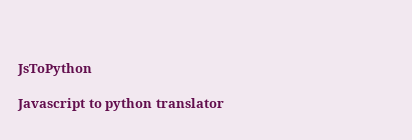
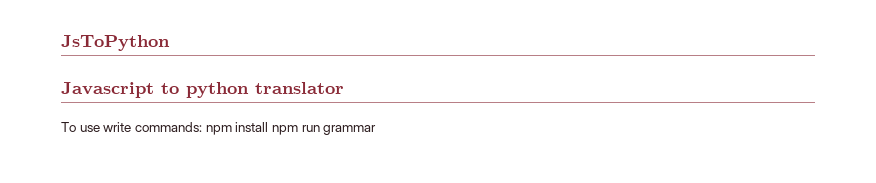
+ To use write commands: npm install npm run grammar

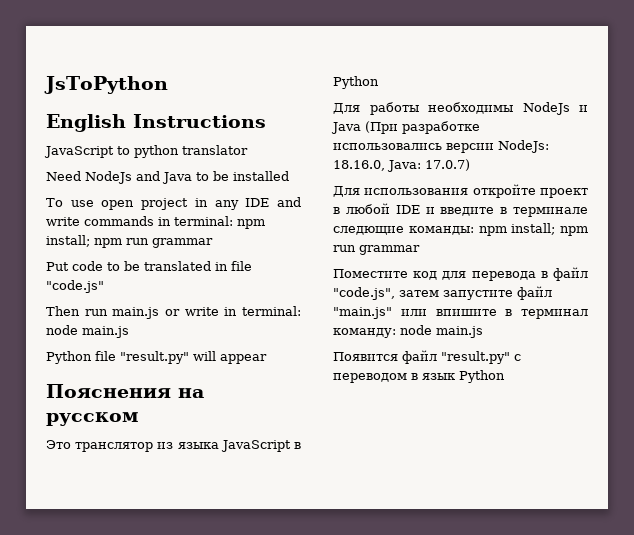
- Javascript to python translator
+ English Instructions
+ JavaScript to python translator
- To use write commands: npm install npm run grammar
+ Need NodeJs and Java to be installed
+ To use open project in any IDE and write commands in terminal: npm install; npm run grammar
+ Put code to be translated in file "code.js"
+ Then run main.js or write in terminal: node main.js
+ Python file "result.py" will appear
+ Пояснения на русском
+ Это транслятор из языка JavaScript в Python
+ Для работы необходимы NodeJs и Java (При разработке использовались версии NodeJs: 18.16.0, Java: 17.0.7)
+ Для использования откройте проект в любой IDE и введите в терминале следющие команды: npm install; npm run grammar
+ Поместите код для перевода в файл "code.js", затем запустите файл "main.js" или впишите в терминал команду: node main.js
+ Появится файл "result.py" с переводом в язык Python

